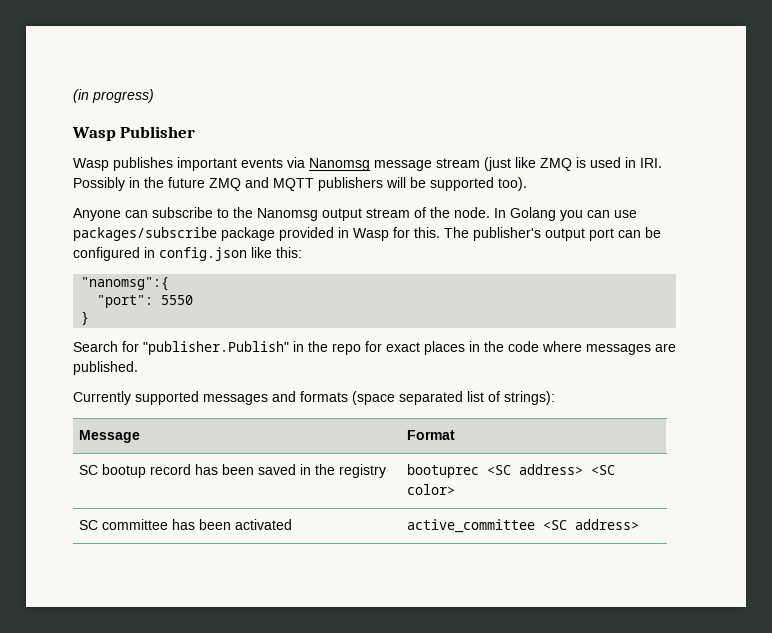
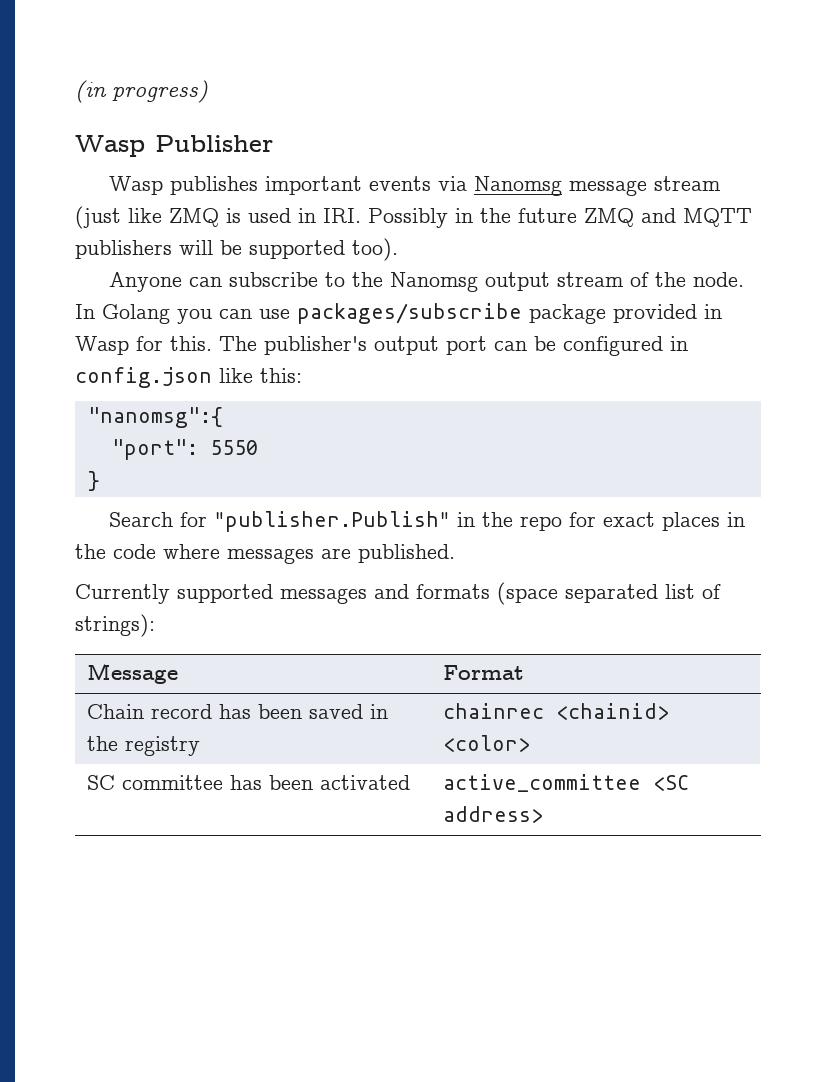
- SC bootup record has been saved in the registry | bootuprec <SC address> <SC color>
+ Chain record has been saved in the registry | chainrec <chainid> <color>

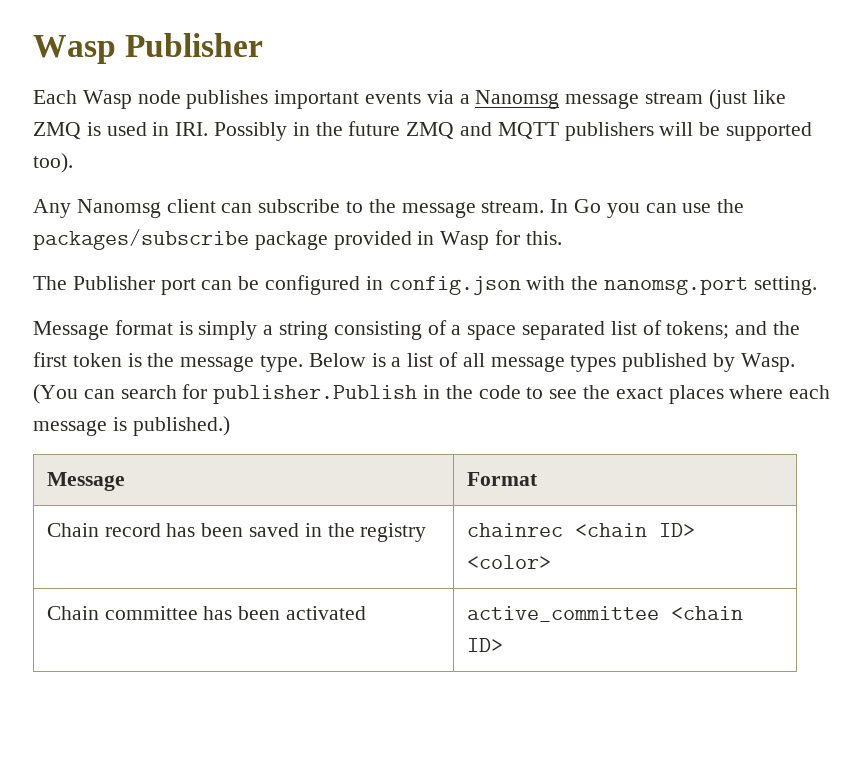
- (in progress)
- Wasp publishes important events via Nanomsg message stream (just like ZMQ is used in IRI. Possibly in the future ZMQ and MQTT publishers will be supported too).
+ Each Wasp node publishes important events via a Nanomsg message stream (just like ZMQ is used in IRI. Possibly in the future ZMQ and MQTT publishers will be supported too).
- Anyone can subscribe to the Nanomsg output stream of the node. In Golang you can use packages/subscribe package provided in Wasp for this. The publisher's output port can be configured in config.json like this:
- "nanomsg":{
- "port": 5550
- }
- Search for "publisher.Publish" in the repo for exact places in the code where messages are published.
- Currently supported messages and formats (space separated list of strings):
+ Any Nanomsg client can subscribe to the message stream. In Go you can use the packages/subscribe package provided in Wasp for this.
+ The Publisher port can be configured in config.json with the nanomsg.port setting.
+ Message format is simply a string consisting of a space separated list of tokens; and the first token is the message type. Below is a list of all message types published by Wasp. (You can search for publisher.Publish in the code to see the exact places where each message is published.)
- Chain record has been saved in the registry | chainrec <chainid> <color>
+ Chain record has been saved in the registry | chainrec <chain ID> <color>
- SC committee has been activated | active_committee <SC address>
+ Chain committee has been activated | active_committee <chain ID>

